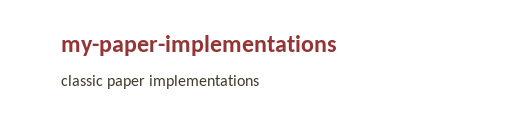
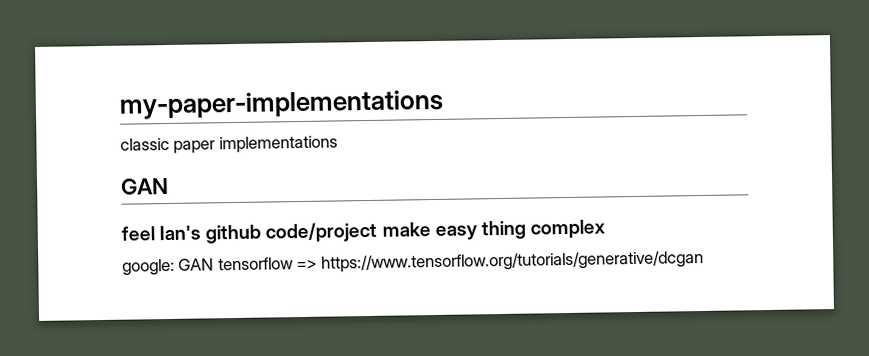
  classic paper implementations
+ GAN
+ feel Ian's github code/project make easy thing complex
+ google: GAN tensorflow => https://www.tensorflow.org/tutorials/generative/dcgan

